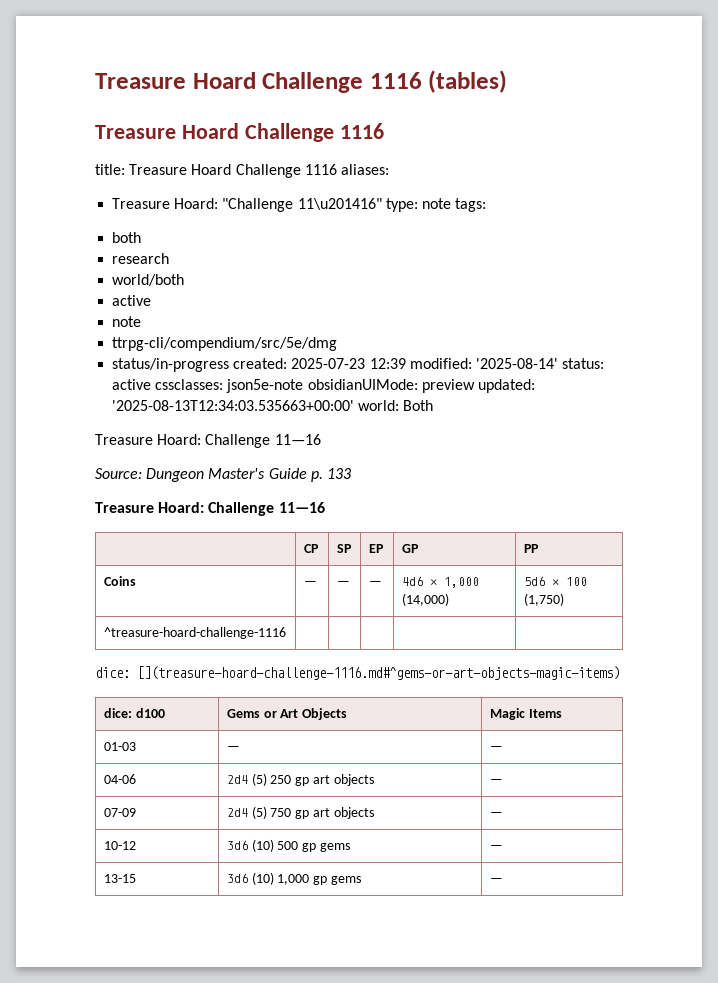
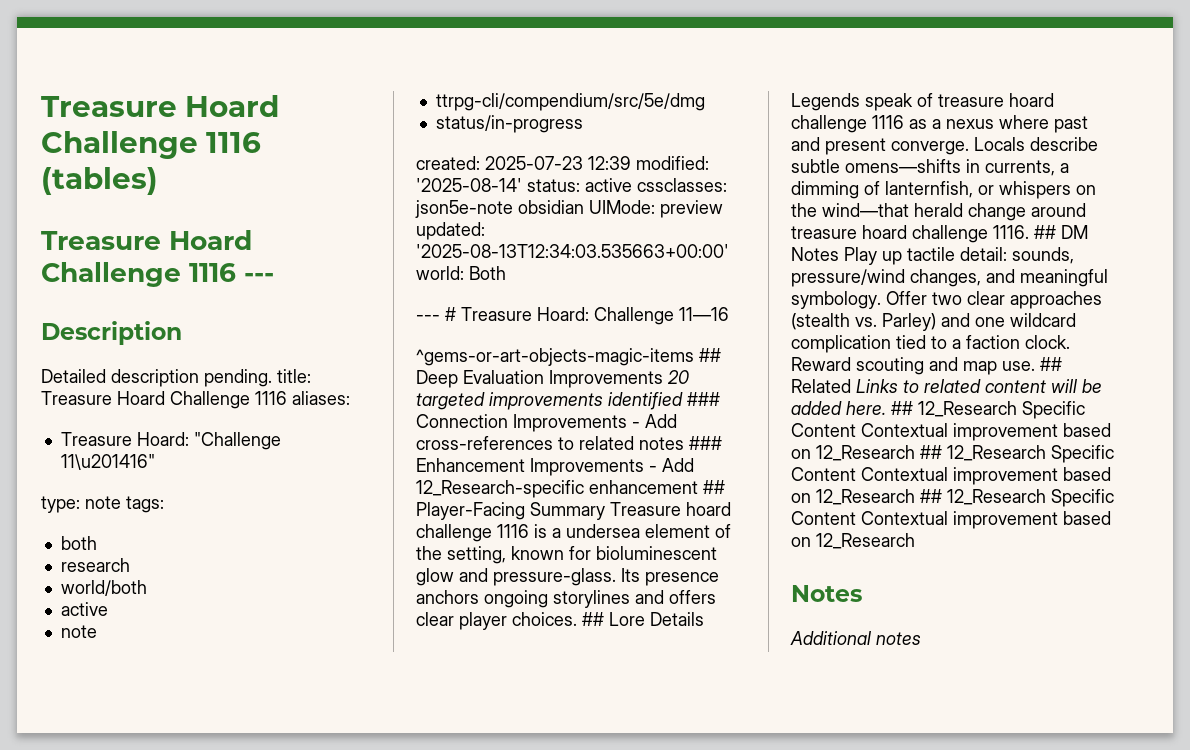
  Treasure Hoard Challenge 1116 (tables)
- Treasure Hoard Challenge 1116
- title: Treasure Hoard Challenge 1116 aliases:
+ Treasure Hoard Challenge 1116 ---
+ Description
+ Detailed description pending. title: Treasure Hoard Challenge 1116 aliases:
- Treasure Hoard: "Challenge 11\u201416" type: note tags:
+ Treasure Hoard: "Challenge 11\u201416"
+ type: note tags:
- status/in-progress created: 2025-07-23 12:39 modified: '2025-08-14' status: active cssclasses: json5e-note obsidianUIMode: preview updated: '2025-08-13T12:34:03.535663+00:00' world: Both
- Treasure Hoard: Challenge 11—16
- Source: Dungeon Master's Guide p. 133
- Treasure Hoard: Challenge 11—16
- | CP | SP | EP | GP | PP
- Coins | — | — | — | 4d6 × 1,000 (14,000) | 5d6 × 100 (1,750)
- ^treasure-hoard-challenge-1116 | | | | |
- dice: [](treasure-hoard-challenge-1116.md#^gems-or-art-objects-magic-items)
- dice: d100 | Gems or Art Objects | Magic Items
- 01-03 | — | —
- 04-06 | 2d4 (5) 250 gp art objects | —
- 07-09 | 2d4 (5) 750 gp art objects | —
- 10-12 | 3d6 (10) 500 gp gems | —
- 13-15 | 3d6 (10) 1,000 gp gems | —
+ status/in-progress
+ created: 2025-07-23 12:39 modified: '2025-08-14' status: active cssclasses: json5e-note obsidian UIMode: preview updated: '2025-08-13T12:34:03.535663+00:00' world: Both
+ --- # Treasure Hoard: Challenge 11—16
+ ^gems-or-art-objects-magic-items ## Deep Evaluation Improvements 20 targeted improvements identified ### Connection Improvements - Add cross-references to related notes ### Enhancement Improvements - Add 12_Research-specific enhancement ## Player-Facing Summary Treasure hoard challenge 1116 is a undersea element of the setting, known for bioluminescent glow and pressure-glass. Its presence anchors ongoing storylines and offers clear player choices. ## Lore Details Legends speak of treasure hoard challenge 1116 as a nexus where past and present converge. Locals describe subtle omens—shifts in currents, a dimming of lanternfish, or whispers on the wind—that herald change around treasure hoard challenge 1116. ## DM Notes Play up tactile detail: sounds, pressure/wind changes, and meaningful symbology. Offer two clear approaches (stealth vs. Parley) and one wildcard complication tied to a faction clock. Reward scouting and map use. ## Related Links to related content will be added here. ## 12_Research Specific Content Contextual improvement based on 12_Research ## 12_Research Specific Content Contextual improvement based on 12_Research ## 12_Research Specific Content Contextual improvement based on 12_Research
+ Notes
+ Additional notes

